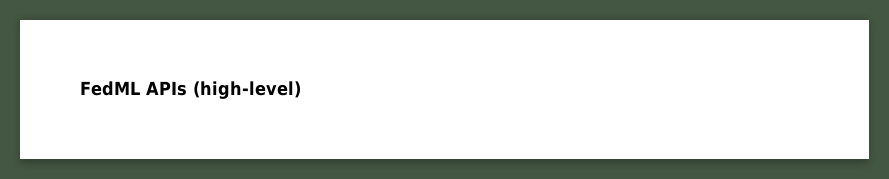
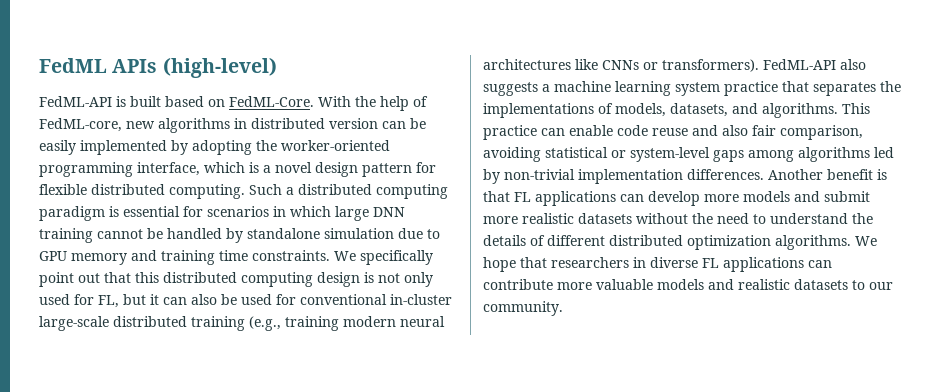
+ FedML-API is built based on FedML-Core. With the help of FedML-core, new algorithms in distributed version can be easily implemented by adopting the worker-oriented programming interface, which is a novel design pattern for flexible distributed computing. Such a distributed computing paradigm is essential for scenarios in which large DNN training cannot be handled by standalone simulation due to GPU memory and training time constraints. We specifically point out that this distributed computing design is not only used for FL, but it can also be used for conventional in-cluster large-scale distributed training (e.g., training modern neural architectures like CNNs or transformers). FedML-API also suggests a machine learning system practice that separates the implementations of models, datasets, and algorithms. This practice can enable code reuse and also fair comparison, avoiding statistical or system-level gaps among algorithms led by non-trivial implementation differences. Another benefit is that FL applications can develop more models and submit more realistic datasets without the need to understand the details of different distributed optimization algorithms. We hope that researchers in diverse FL applications can contribute more valuable models and realistic datasets to our community.

